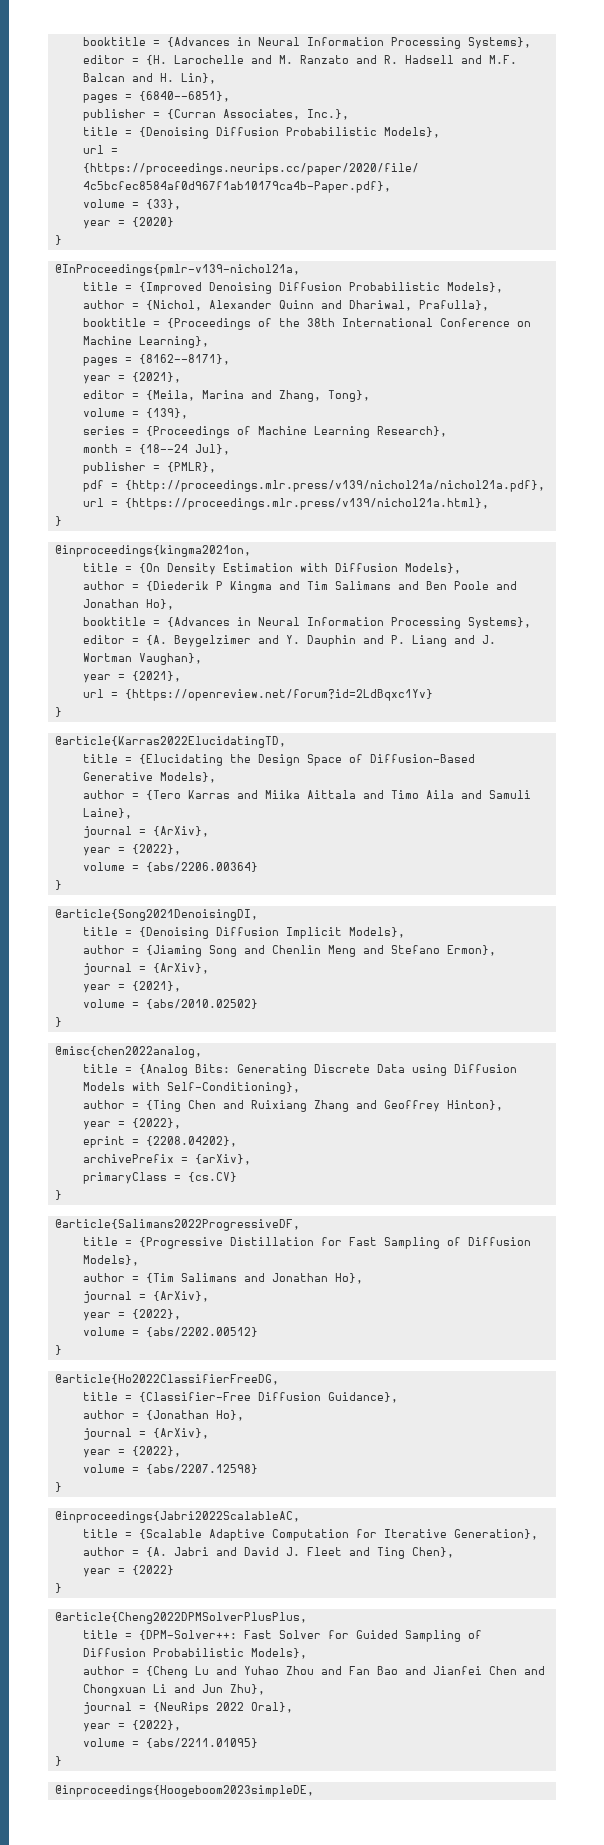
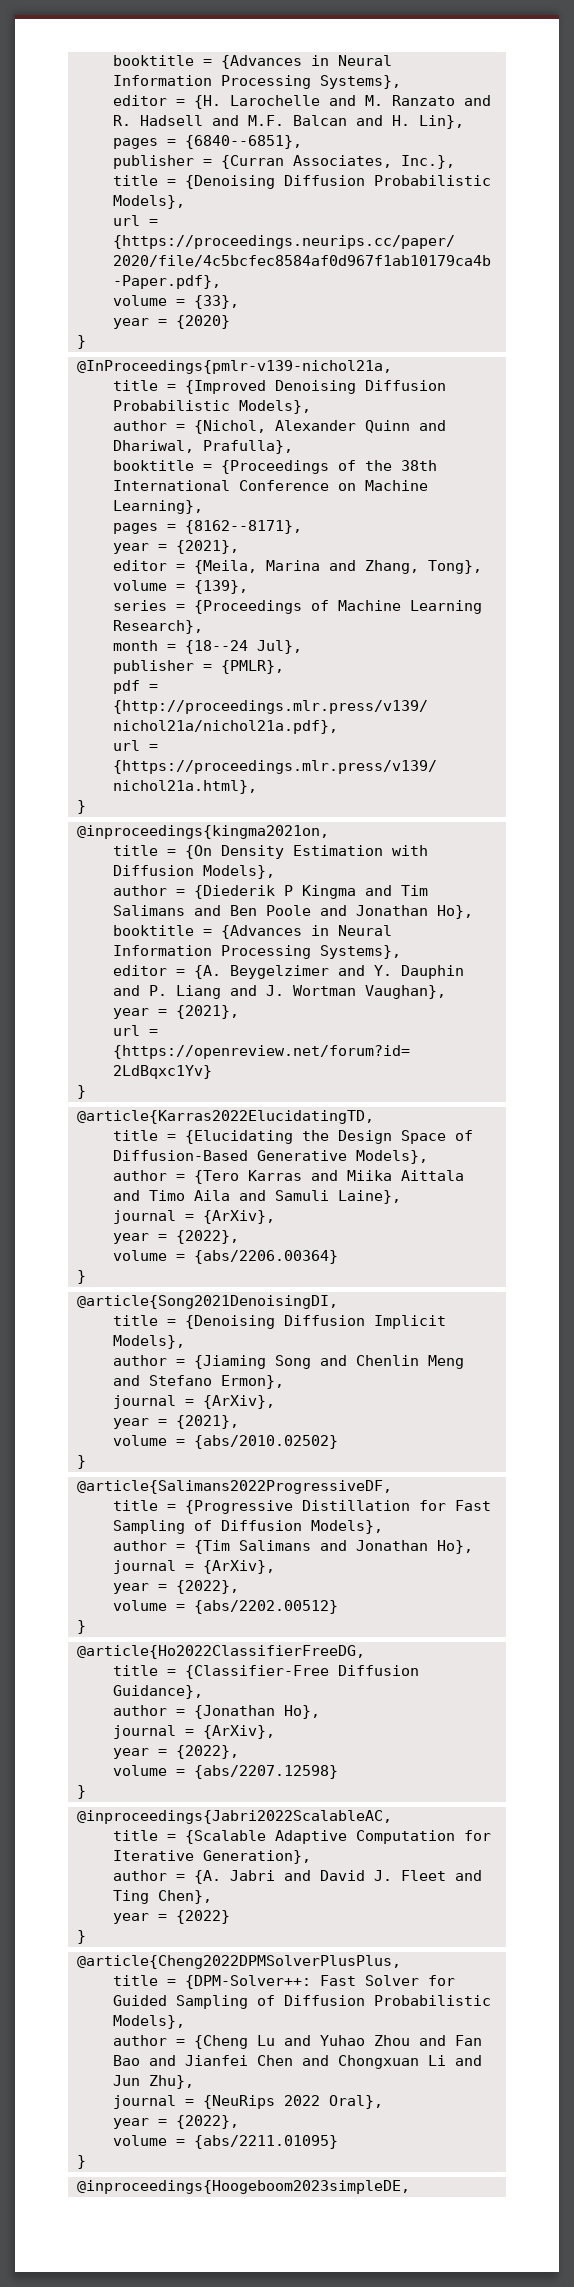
- @misc{chen2022analog,
- title = {Analog Bits: Generating Discrete Data using Diffusion Models with Self-Conditioning},
- author = {Ting Chen and Ruixiang Zhang and Geoffrey Hinton},
- year = {2022},
- eprint = {2208.04202},
- archivePrefix = {arXiv},
- primaryClass = {cs.CV}
- }

